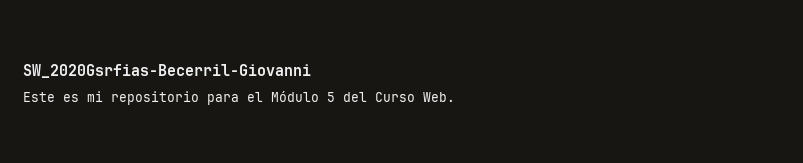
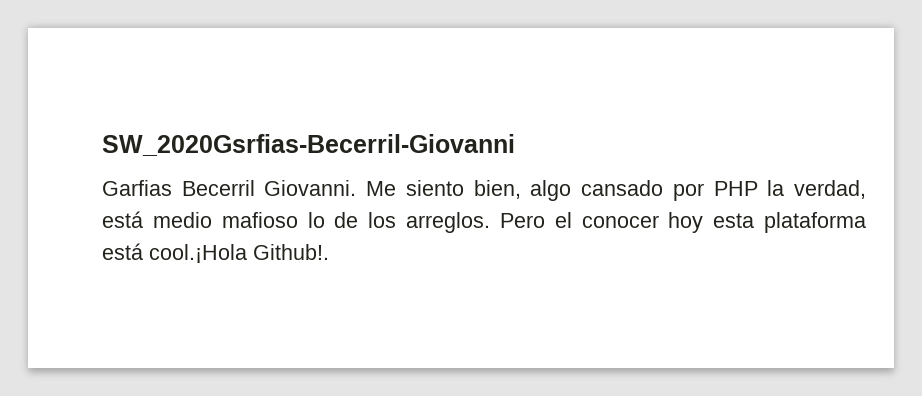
- Este es mi repositorio para el Módulo 5 del Curso Web.
+ Garfias Becerril Giovanni. Me siento bien, algo cansado por PHP la verdad, está medio mafioso lo de los arreglos. Pero el conocer hoy esta plataforma está cool.¡Hola Github!.

